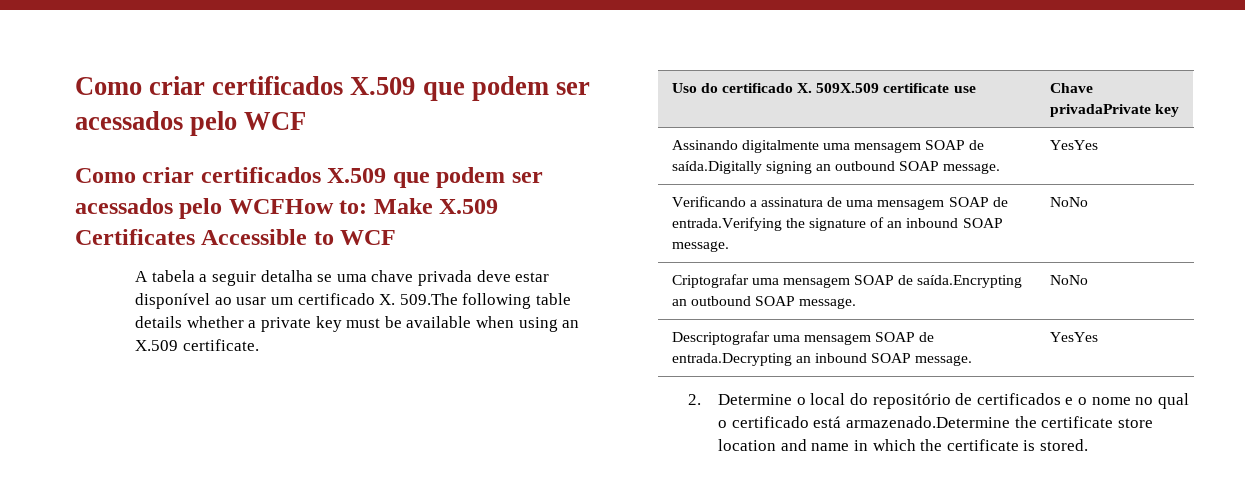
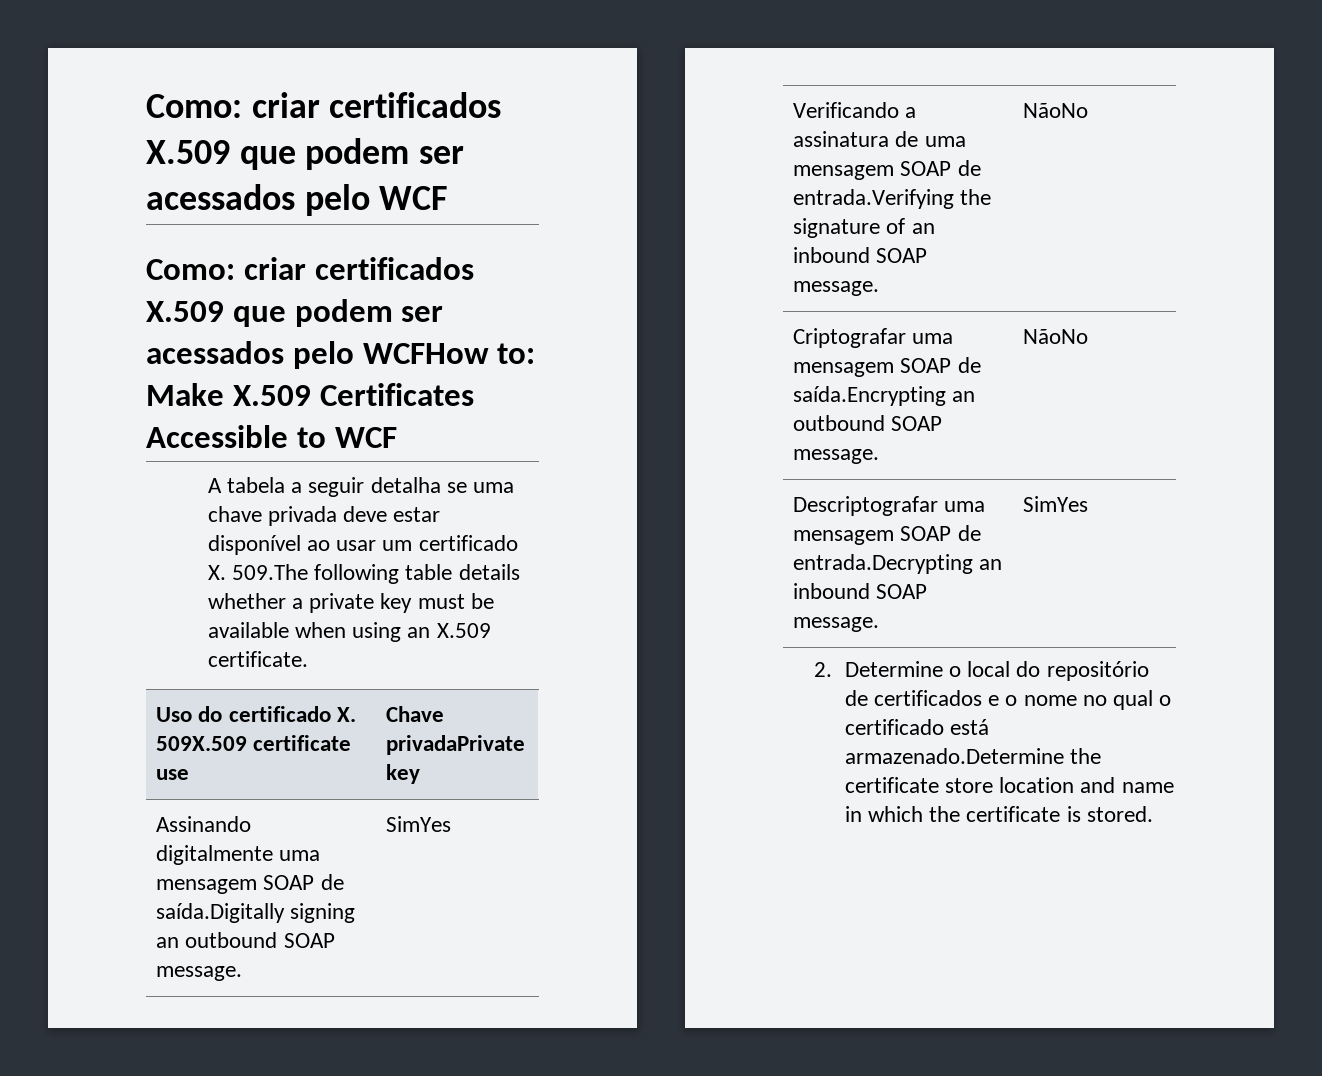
- Como criar certificados X.509 que podem ser acessados pelo WCF
+ Como: criar certificados X.509 que podem ser acessados pelo WCF
- Como criar certificados X.509 que podem ser acessados pelo WCFHow to: Make X.509 Certificates Accessible to WCF
+ Como: criar certificados X.509 que podem ser acessados pelo WCFHow to: Make X.509 Certificates Accessible to WCF
- Assinando digitalmente uma mensagem SOAP de saída.Digitally signing an outbound SOAP message. | YesYes
+ Assinando digitalmente uma mensagem SOAP de saída.Digitally signing an outbound SOAP message. | SimYes
- Verificando a assinatura de uma mensagem SOAP de entrada.Verifying the signature of an inbound SOAP message. | NoNo
+ Verificando a assinatura de uma mensagem SOAP de entrada.Verifying the signature of an inbound SOAP message. | NãoNo
- Criptografar uma mensagem SOAP de saída.Encrypting an outbound SOAP message. | NoNo
+ Criptografar uma mensagem SOAP de saída.Encrypting an outbound SOAP message. | NãoNo
- Descriptografar uma mensagem SOAP de entrada.Decrypting an inbound SOAP message. | YesYes
+ Descriptografar uma mensagem SOAP de entrada.Decrypting an inbound SOAP message. | SimYes

